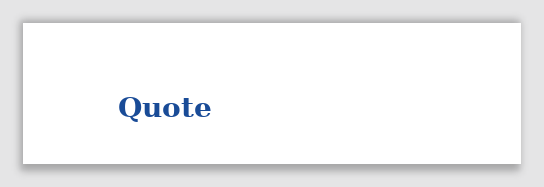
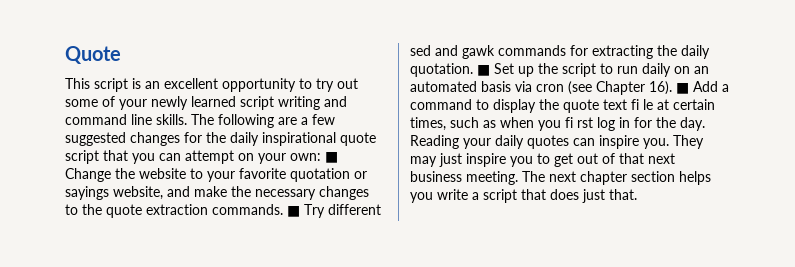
+ This script is an excellent opportunity to try out some of your newly learned script writing and command line skills. The following are a few suggested changes for the daily inspirational quote script that you can attempt on your own: ■ Change the website to your favorite quotation or sayings website, and make the necessary changes to the quote extraction commands. ■ Try different sed and gawk commands for extracting the daily quotation. ■ Set up the script to run daily on an automated basis via cron (see Chapter 16). ■ Add a command to display the quote text fi le at certain times, such as when you fi rst log in for the day. Reading your daily quotes can inspire you. They may just inspire you to get out of that next business meeting. The next chapter section helps you write a script that does just that.

